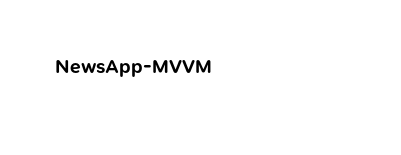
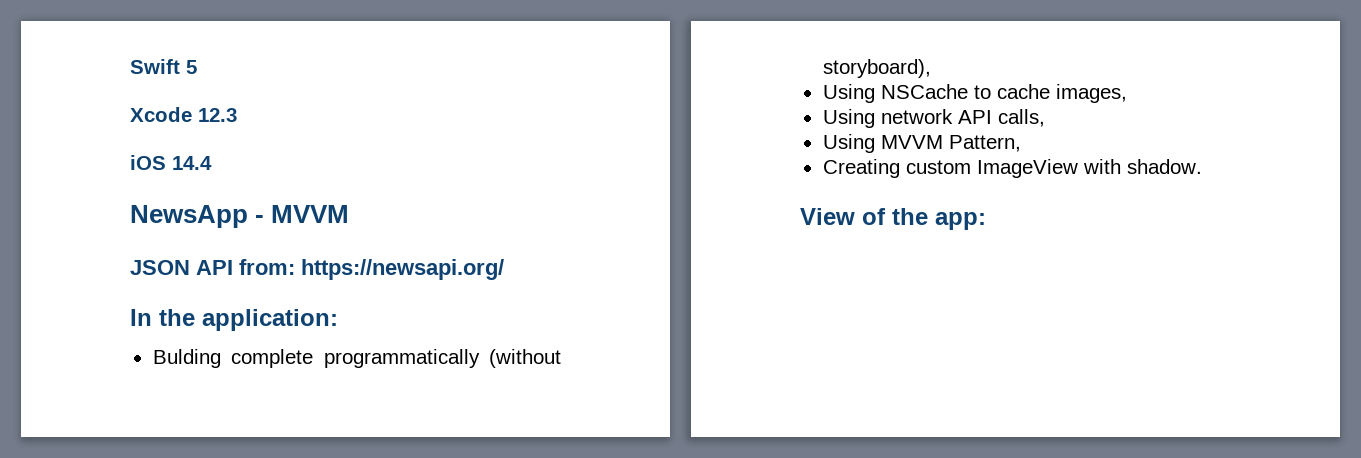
- NewsApp-MVVM
+ Swift 5
+ Xcode 12.3
+ iOS 14.4
+ NewsApp - MVVM
+ JSON API from: https://newsapi.org/
+ In the application:
+ Bulding complete programmatically (without storyboard),
+ Using NSCache to cache images,
+ Using network API calls,
+ Using MVVM Pattern,
+ Creating custom ImageView with shadow.
+ View of the app:

